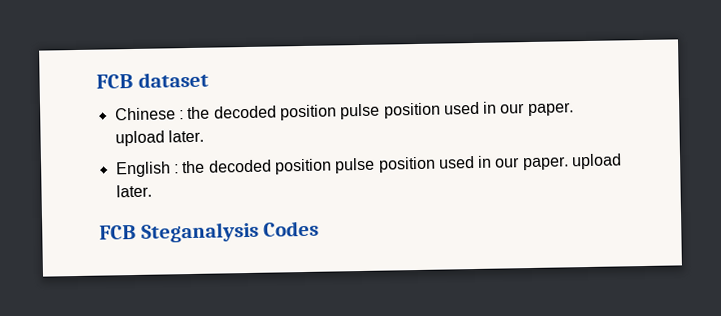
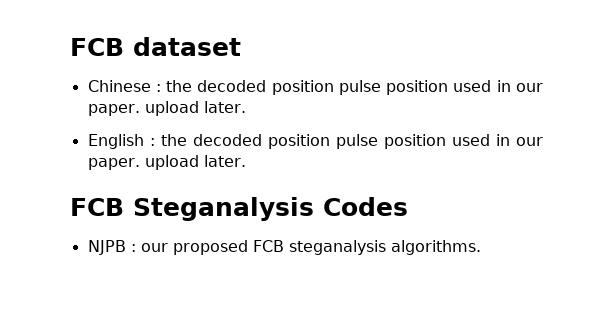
+ NJPB : our proposed FCB steganalysis algorithms.

